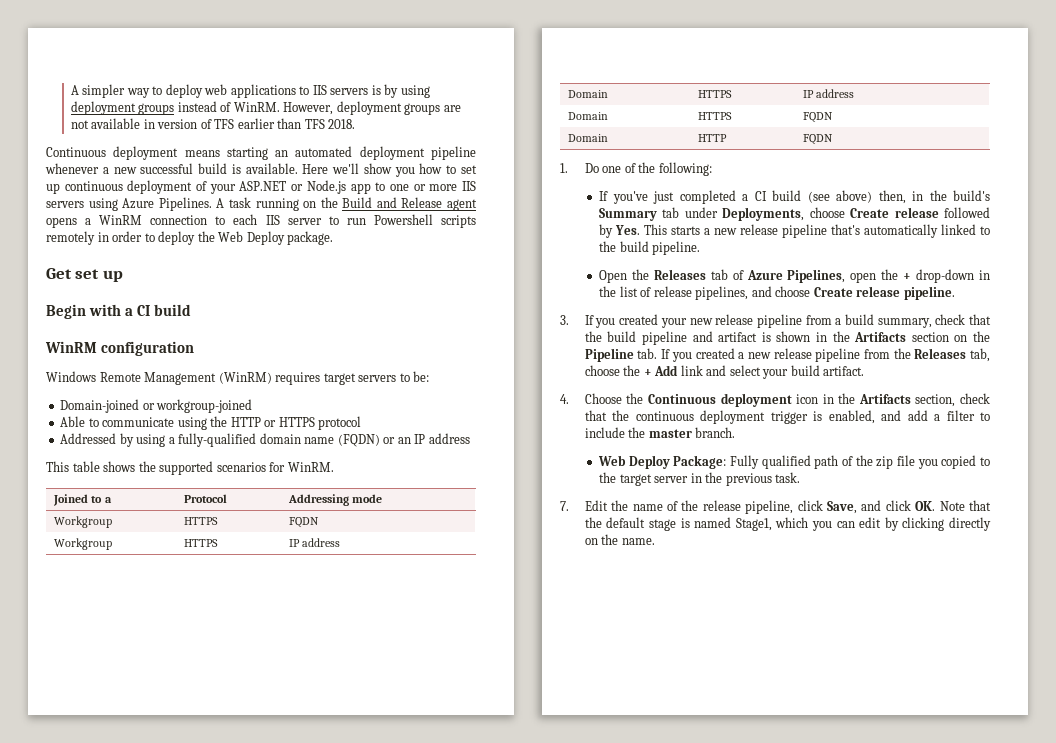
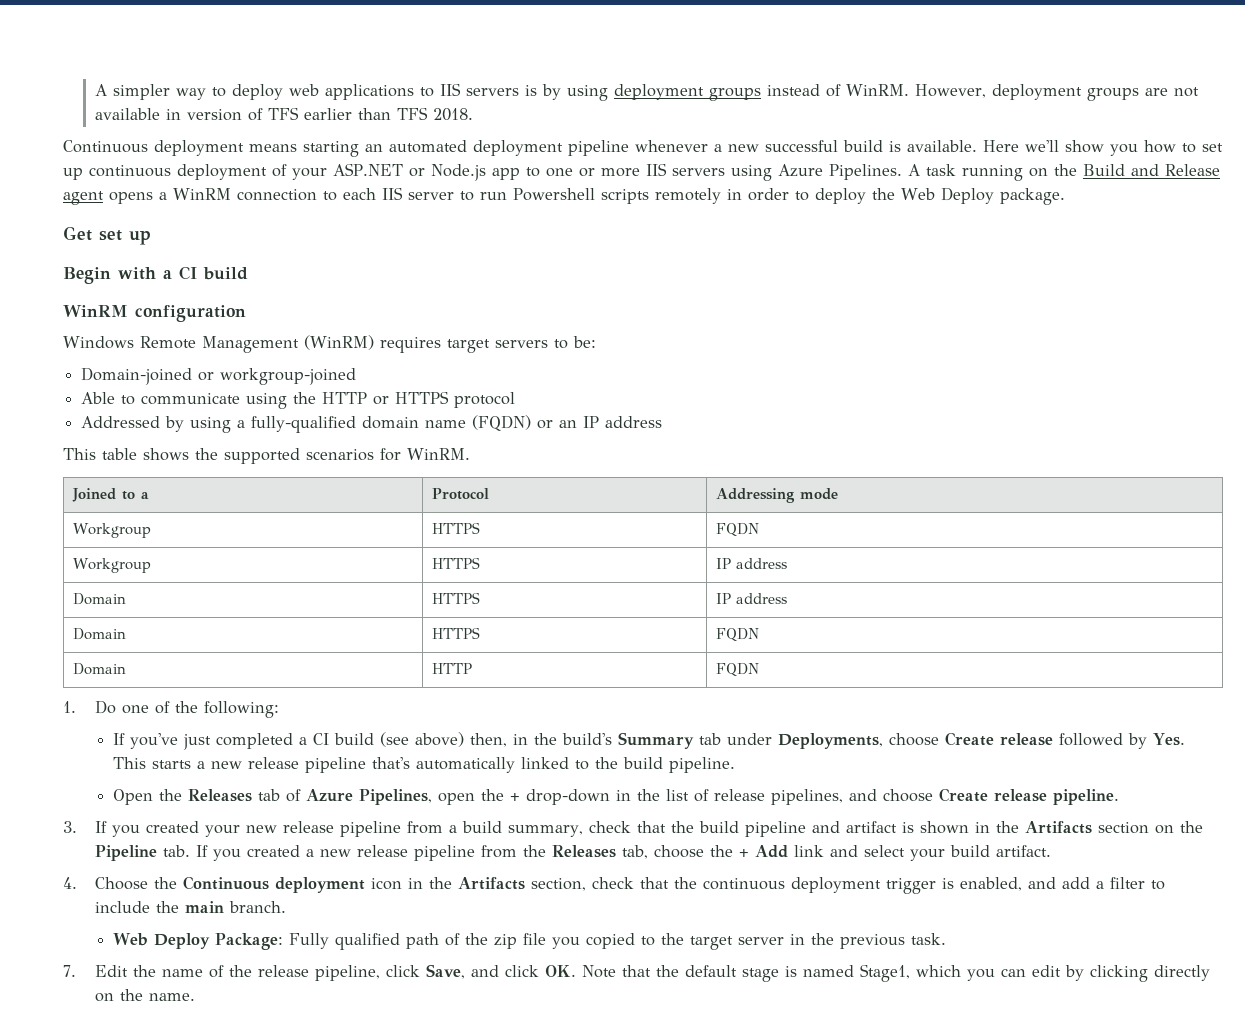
- 4. Choose the Continuous deployment icon in the Artifacts section, check that the continuous deployment trigger is enabled, and add a filter to include the master branch.
+ 4. Choose the Continuous deployment icon in the Artifacts section, check that the continuous deployment trigger is enabled, and add a filter to include the main branch.

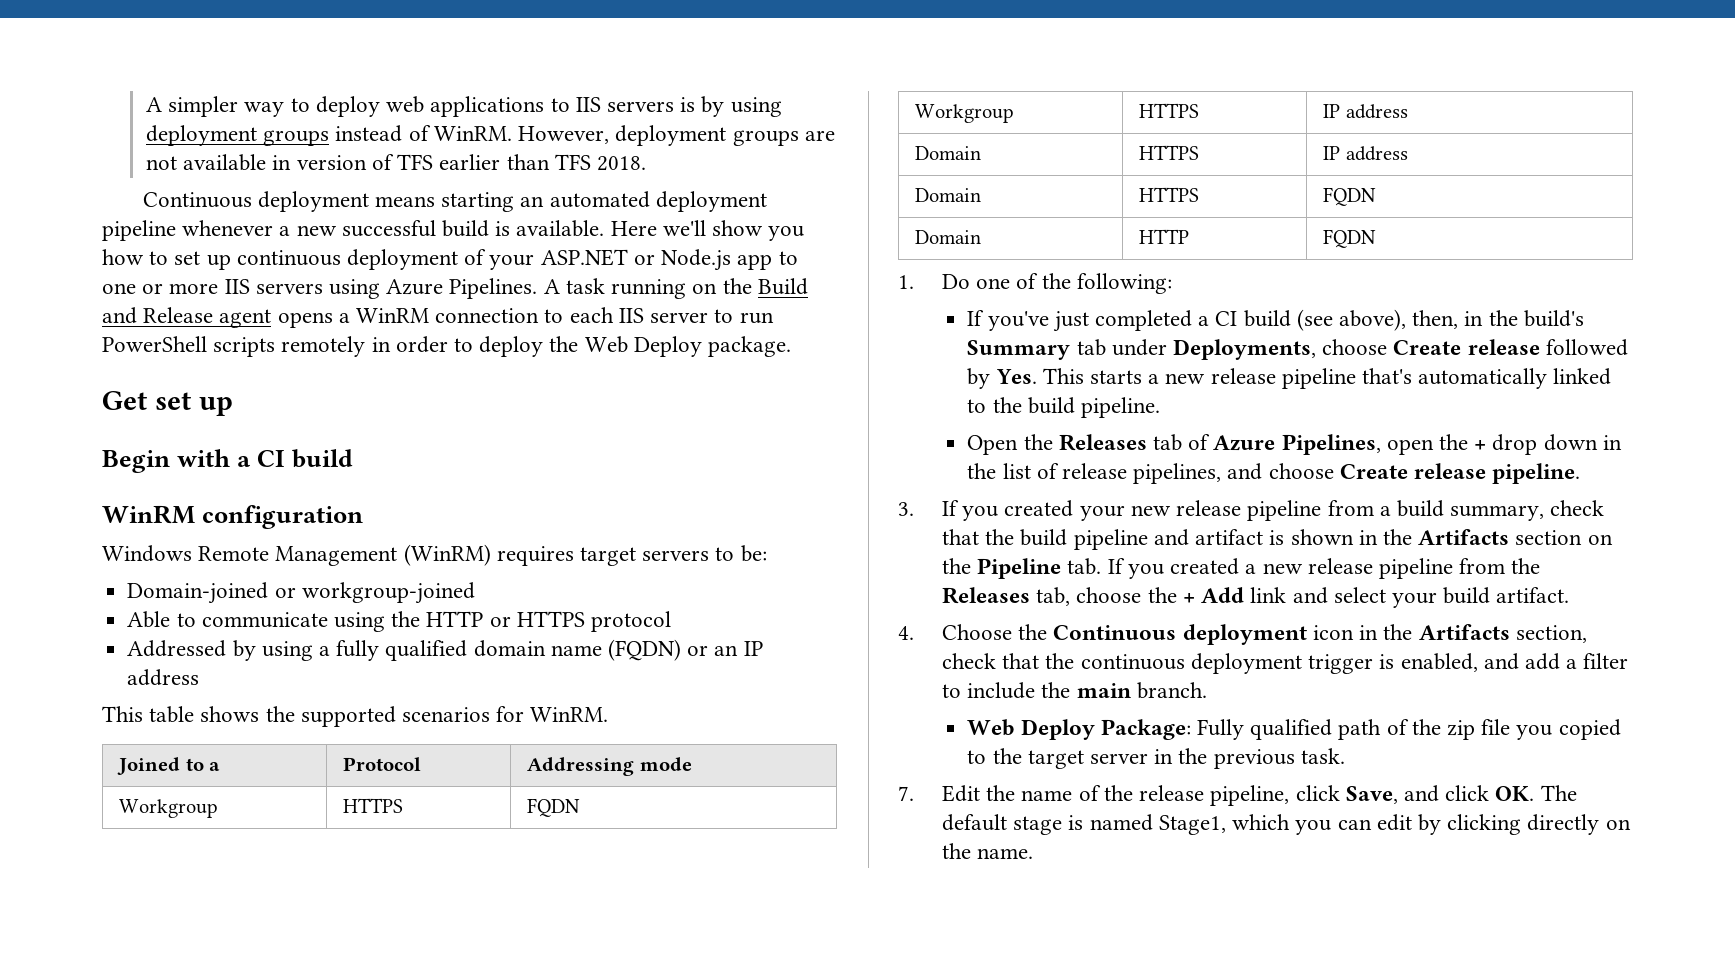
- A task running on the Build and Release agent opens a WinRM connection to each IIS server to run Powershell scripts remotely in order to deploy the Web Deploy package.
+ A task running on the Build and Release agent opens a WinRM connection to each IIS server to run PowerShell scripts remotely in order to deploy the Web Deploy package.
- Addressed by using a fully-qualified domain name (FQDN) or an IP address
+ Addressed by using a fully qualified domain name (FQDN) or an IP address
- If you've just completed a CI build (see above) then, in the build's Summary tab under Deployments, choose Create release followed by Yes. This starts a new release pipeline that's automatically linked to the build pipeline.
+ If you've just completed a CI build (see above), then, in the build's Summary tab under Deployments, choose Create release followed by Yes. This starts a new release pipeline that's automatically linked to the build pipeline.
- Open the Releases tab of Azure Pipelines, open the + drop-down in the list of release pipelines, and choose Create release pipeline.
+ Open the Releases tab of Azure Pipelines, open the + drop down in the list of release pipelines, and choose Create release pipeline.
- 7. Edit the name of the release pipeline, click Save, and click OK. Note that the default stage is named Stage1, which you can edit by clicking directly on the name.
+ 7. Edit the name of the release pipeline, click Save, and click OK. The default stage is named Stage1, which you can edit by clicking directly on the name.

